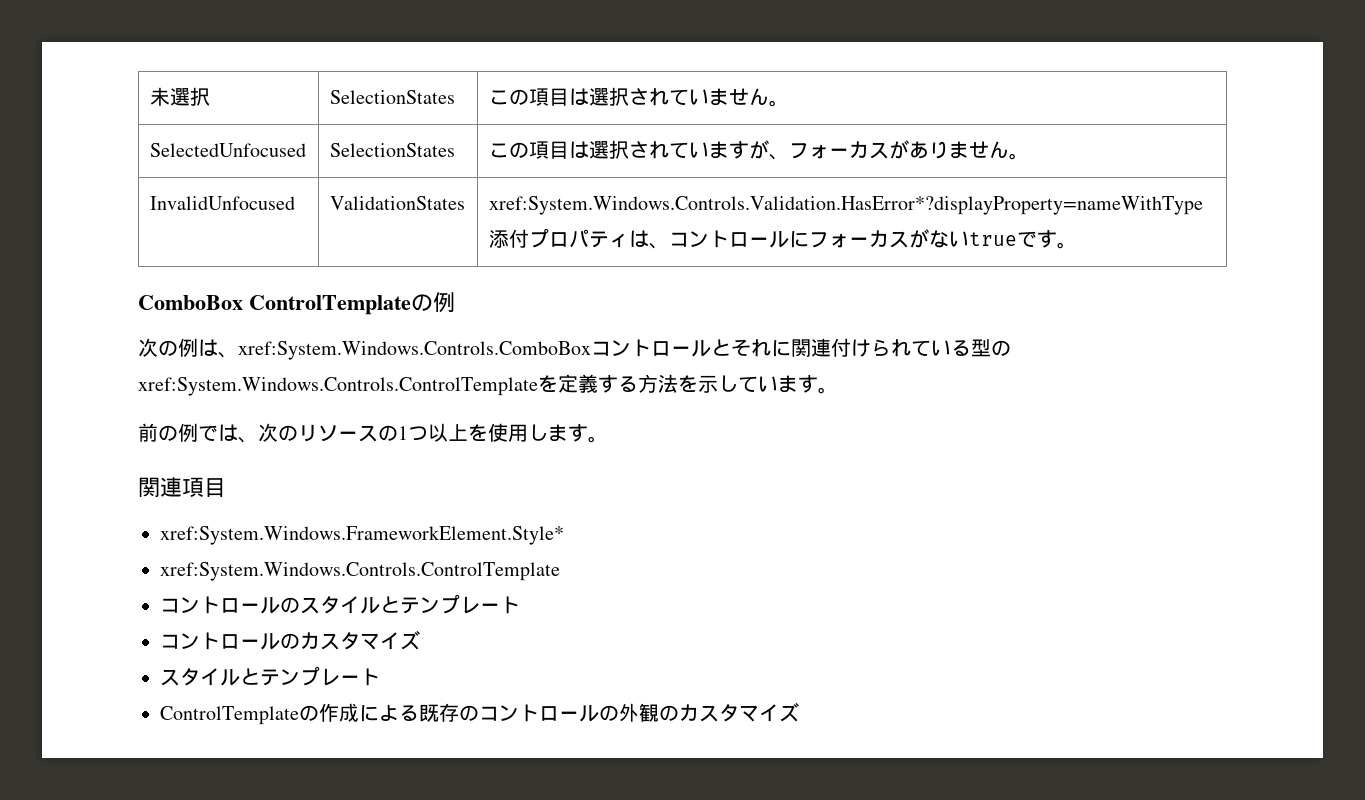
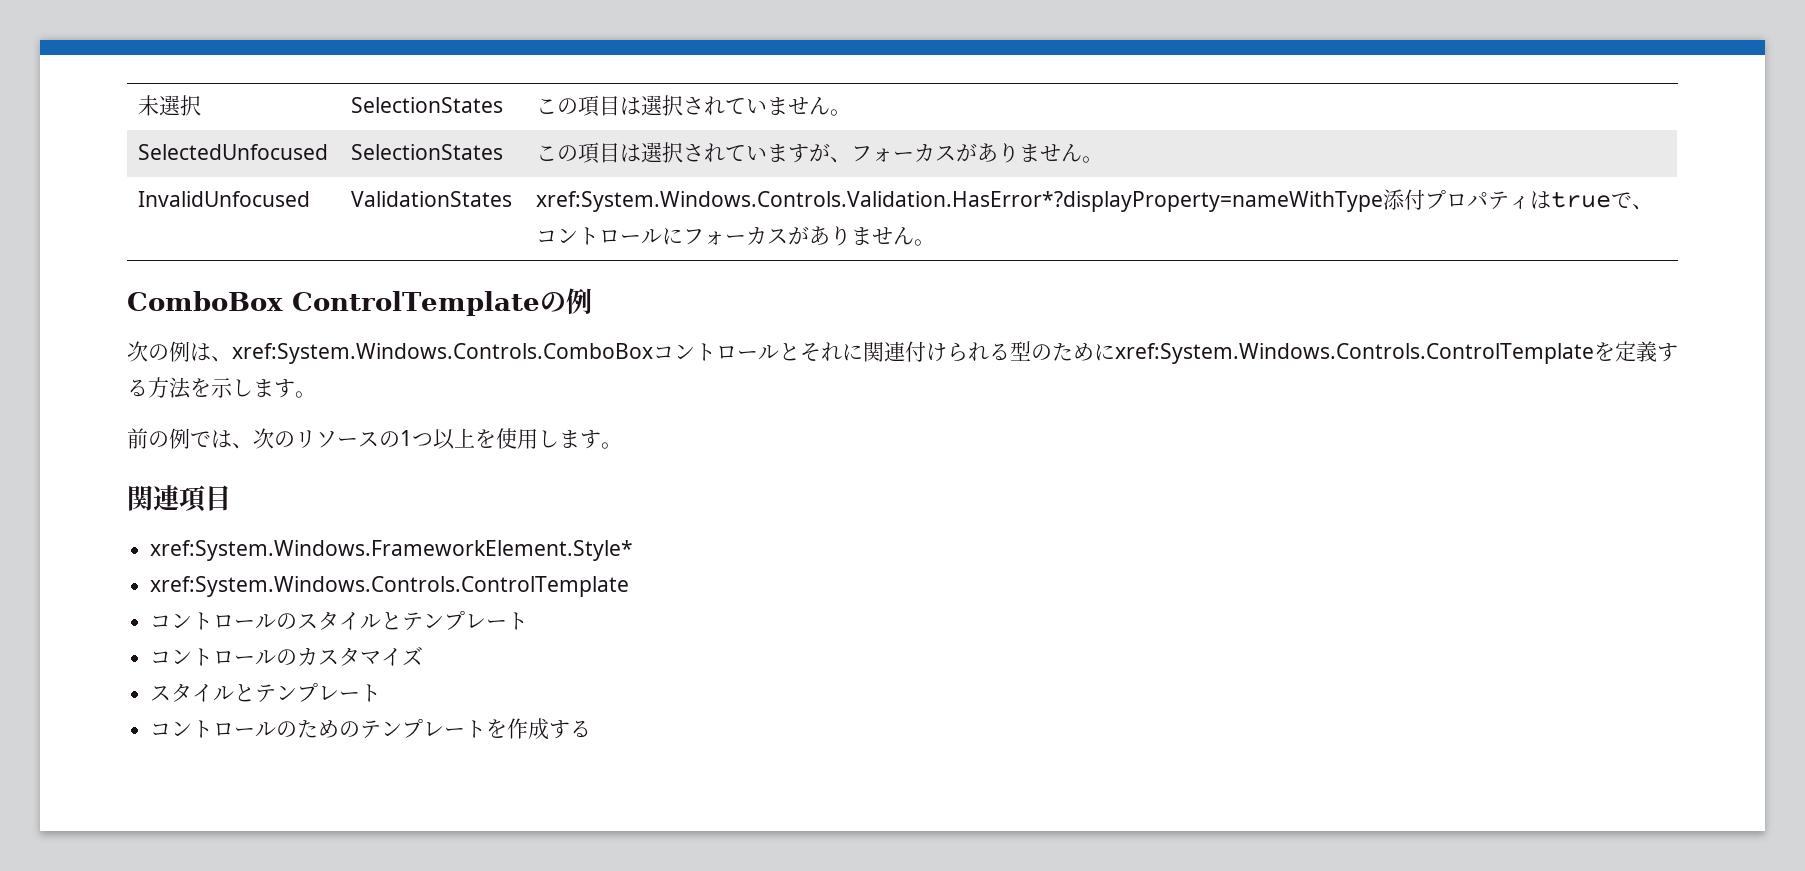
- InvalidUnfocused | ValidationStates | xref:System.Windows.Controls.Validation.HasError*?displayProperty=nameWithType添付プロパティは、コントロールにフォーカスがないtrueです。
+ InvalidUnfocused | ValidationStates | xref:System.Windows.Controls.Validation.HasError*?displayProperty=nameWithType添付プロパティはtrueで、コントロールにフォーカスがありません。
- 次の例は、xref:System.Windows.Controls.ComboBoxコントロールとそれに関連付けられている型のxref:System.Windows.Controls.ControlTemplateを定義する方法を示しています。
+ 次の例は、xref:System.Windows.Controls.ComboBoxコントロールとそれに関連付けられる型のためにxref:System.Windows.Controls.ControlTemplateを定義する方法を示します。
- ControlTemplateの作成による既存のコントロールの外観のカスタマイズ
+ コントロールのためのテンプレートを作成する

